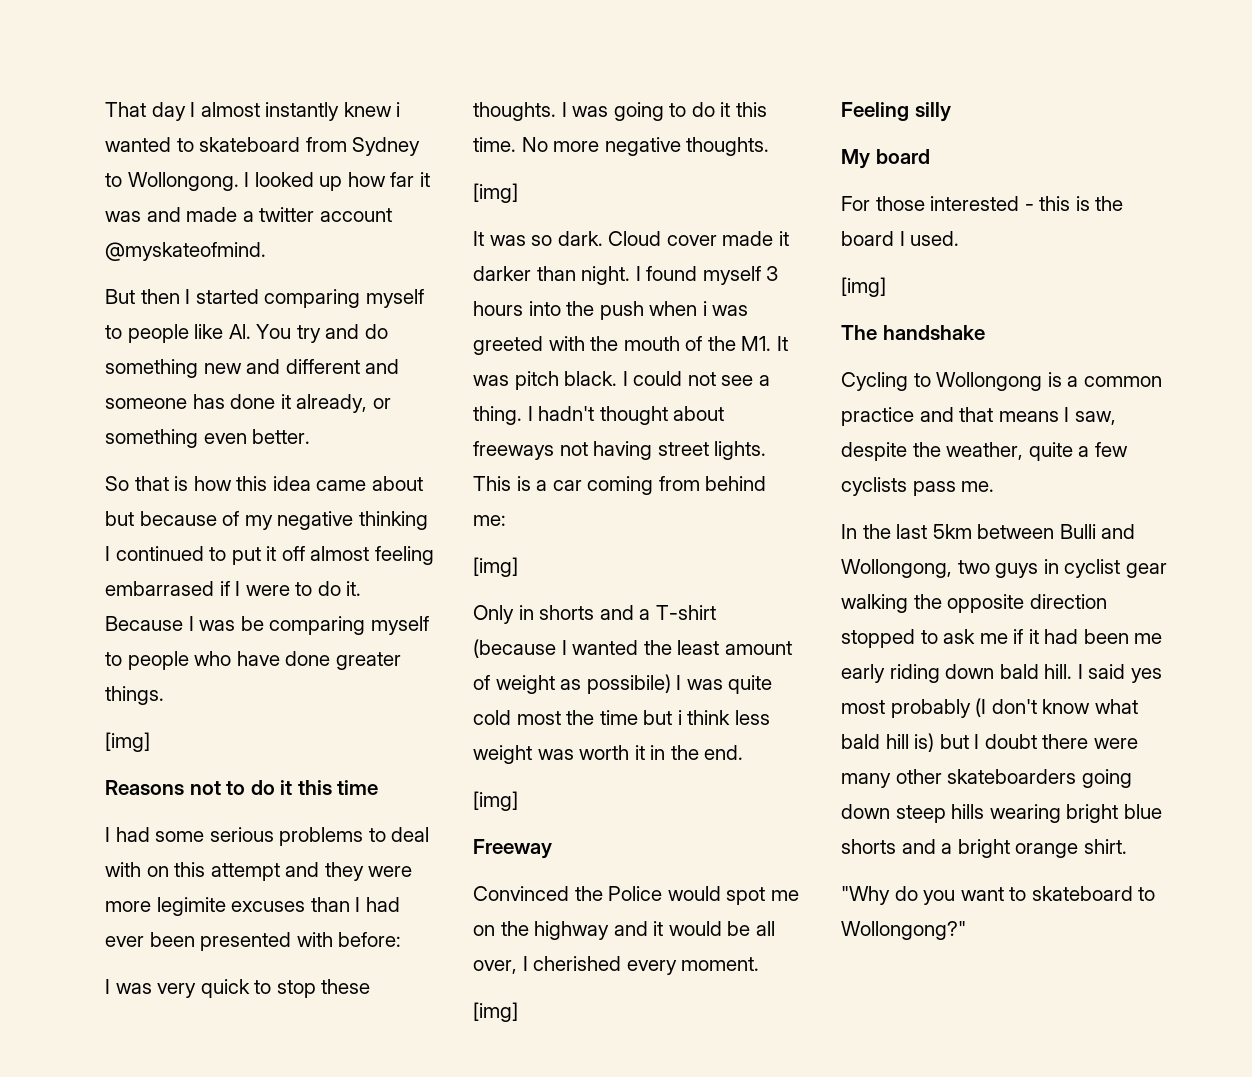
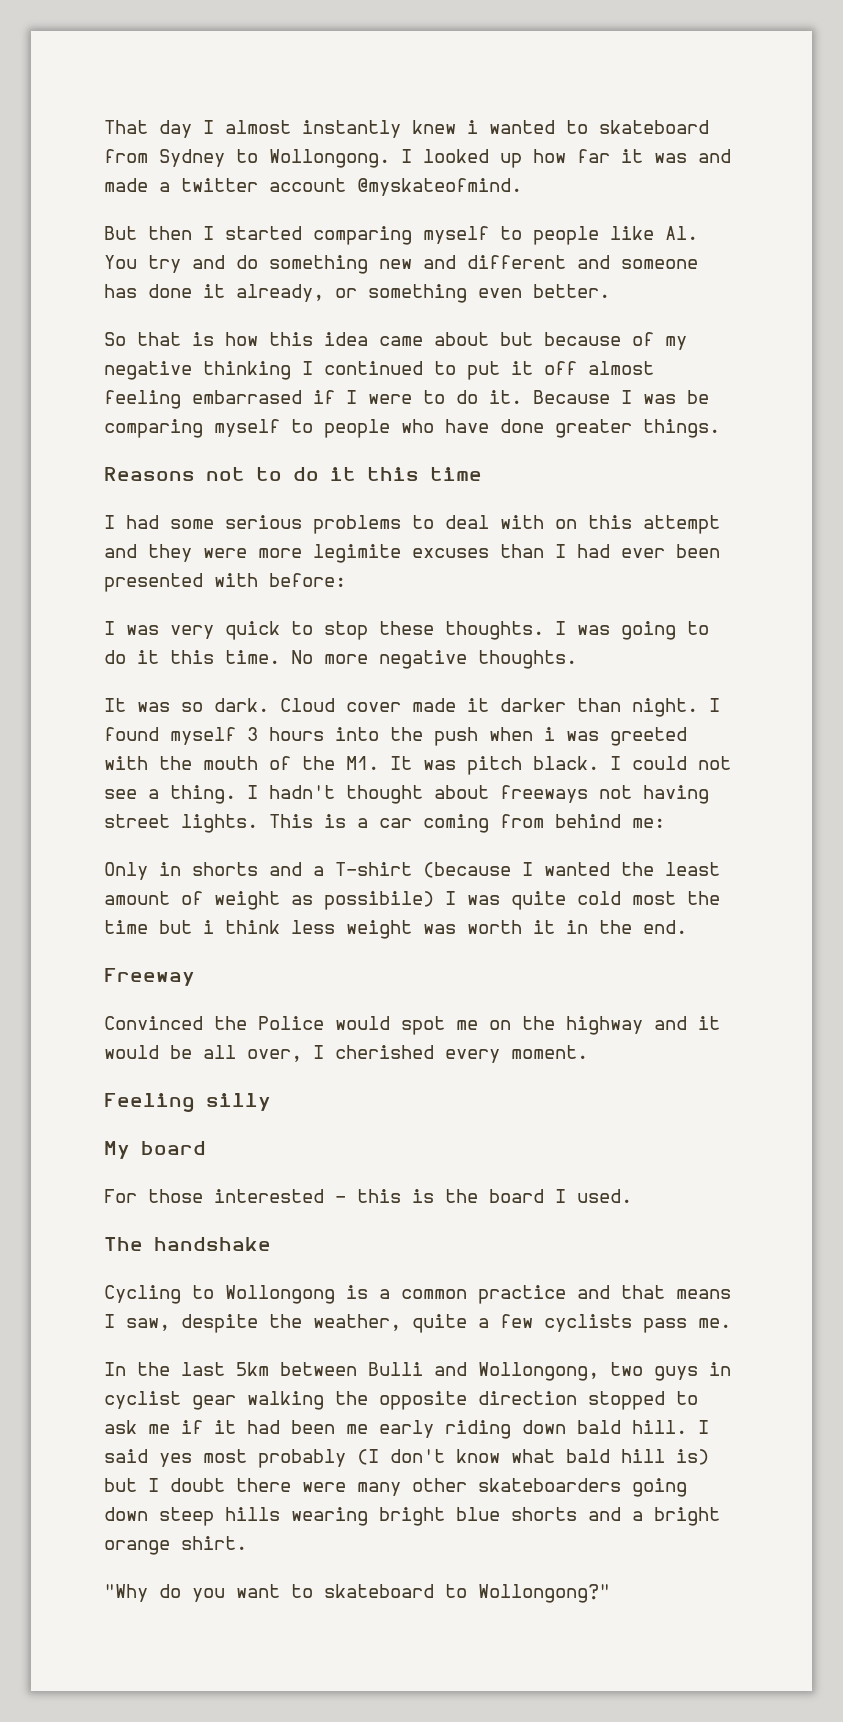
  Because I was be comparing myself to people who have done greater things.
- [img]
  No more negative thoughts.
- [img]
  This is a car coming from behind me:
- [img]
  Only in shorts and a T-shirt (because I wanted the least amount of weight as possibile) I was quite cold most the time but i think less weight was worth it in the end.
- [img]
  Convinced the Police would spot me on the highway and it would be all over, I cherished every moment.
- [img]
  For those interested - this is the board I used.
- [img]

